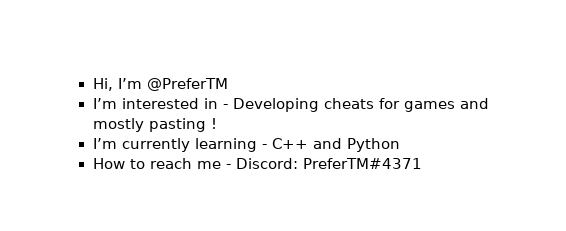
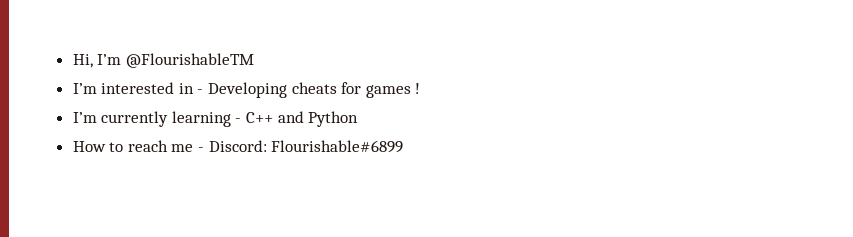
- Hi, I’m @PreferTM
+ Hi, I’m @FlourishableTM
- I’m interested in - Developing cheats for games and mostly pasting !
+ I’m interested in - Developing cheats for games !
- How to reach me - Discord: PreferTM#4371
+ How to reach me - Discord: Flourishable#6899

